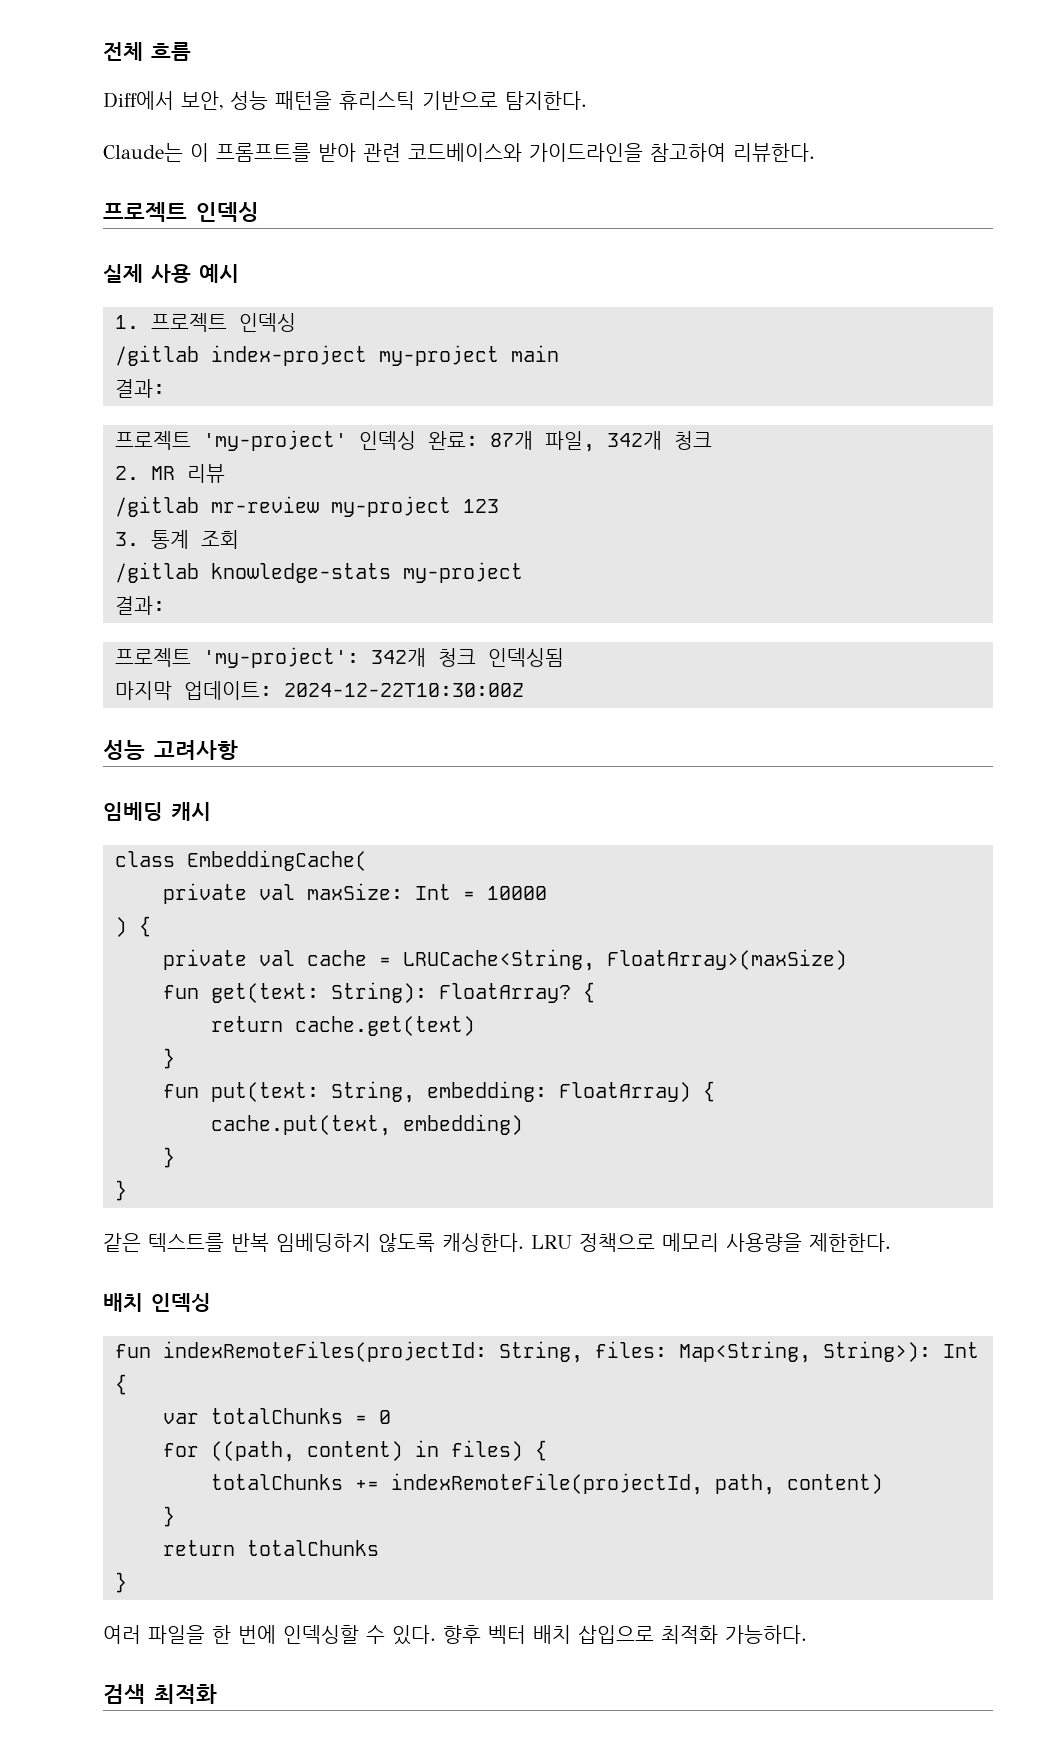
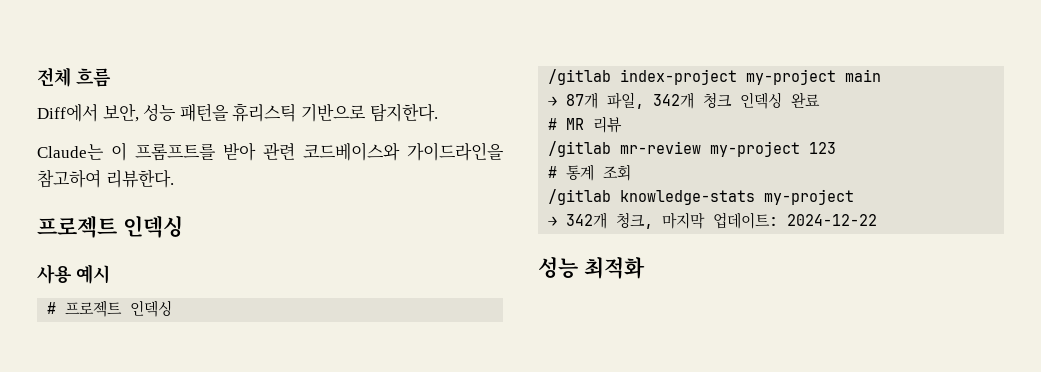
- 실제 사용 예시
+ 사용 예시
- 1. 프로젝트 인덱싱
+ # 프로젝트 인덱싱
  /gitlab index-project my-project main
- 결과:
- 프로젝트 'my-project' 인덱싱 완료: 87개 파일, 342개 청크
- 2. MR 리뷰
+ → 87개 파일, 342개 청크 인덱싱 완료
+ # MR 리뷰
- 3. 통계 조회
+ # 통계 조회
  /gitlab knowledge-stats my-project
- 결과:
- 프로젝트 'my-project': 342개 청크 인덱싱됨
- 마지막 업데이트: 2024-12-22T10:30:00Z
- 성능 고려사항
- 임베딩 캐시
- class EmbeddingCache(
- private val maxSize: Int = 10000
- ) {
- private val cache = LRUCache<String, FloatArray>(maxSize)
- fun get(text: String): FloatArray? {
- return cache.get(text)
- }
- fun put(text: String, embedding: FloatArray) {
- cache.put(text, embedding)
- }
- }
- 같은 텍스트를 반복 임베딩하지 않도록 캐싱한다. LRU 정책으로 메모리 사용량을 제한한다.
- 배치 인덱싱
- fun indexRemoteFiles(projectId: String, files: Map<String, String>): Int {
- var totalChunks = 0
- for ((path, content) in files) {
- totalChunks += indexRemoteFile(projectId, path, content)
- }
- return totalChunks
- }
- 여러 파일을 한 번에 인덱싱할 수 있다. 향후 벡터 배치 삽입으로 최적화 가능하다.
- 검색 최적화
+ → 342개 청크, 마지막 업데이트: 2024-12-22
+ 성능 최적화

